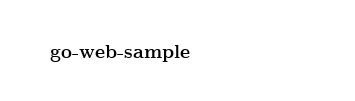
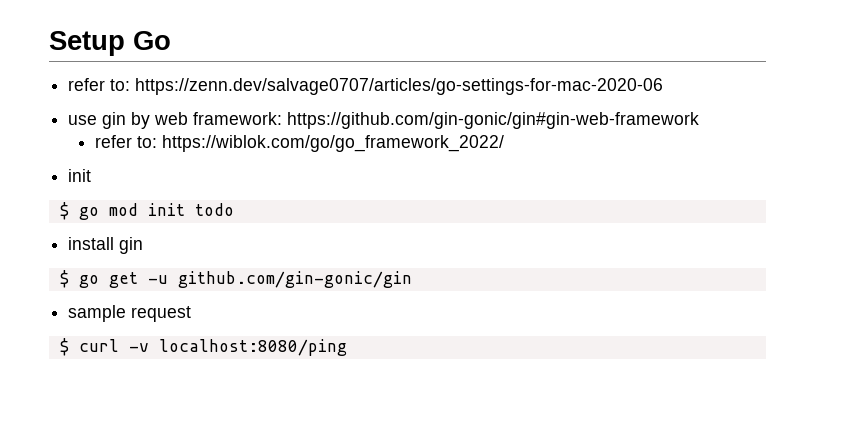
- go-web-sample
+ Setup Go
+ refer to: https://zenn.dev/salvage0707/articles/go-settings-for-mac-2020-06
+ use gin by web framework: https://github.com/gin-gonic/gin#gin-web-framework
+ refer to: https://wiblok.com/go/go_framework_2022/
+ init
+ $ go mod init todo
+ install gin
+ $ go get -u github.com/gin-gonic/gin
+ sample request
+ $ curl -v localhost:8080/ping

